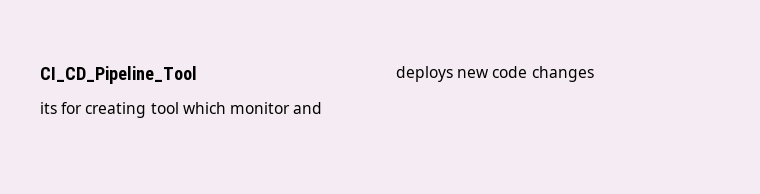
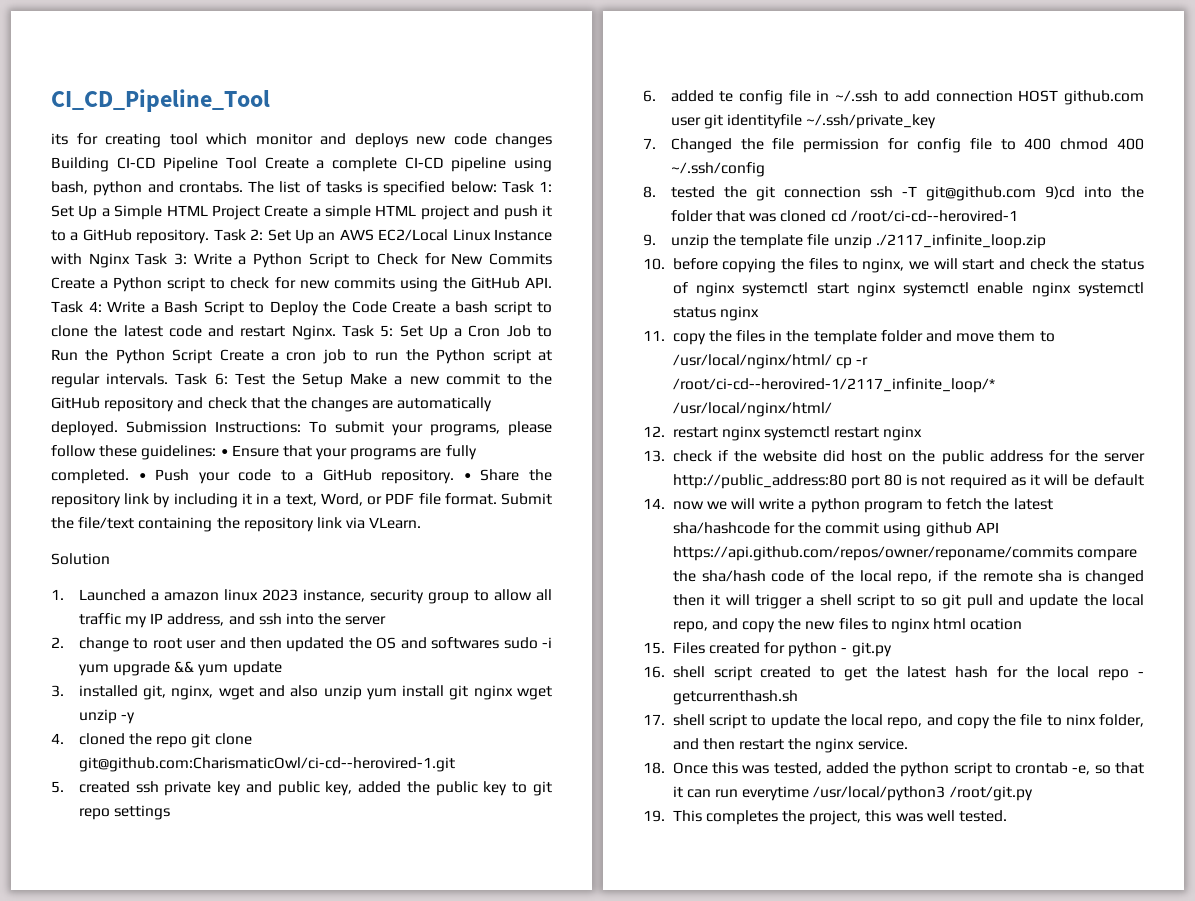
- its for creating tool which monitor and deploys new code changes
+ its for creating tool which monitor and deploys new code changes Building CI-CD Pipeline Tool Create a complete CI-CD pipeline using bash, python and crontabs. The list of tasks is specified below: Task 1: Set Up a Simple HTML Project Create a simple HTML project and push it to a GitHub repository. Task 2: Set Up an AWS EC2/Local Linux Instance with Nginx Task 3: Write a Python Script to Check for New Commits Create a Python script to check for new commits using the GitHub API. Task 4: Write a Bash Script to Deploy the Code Create a bash script to clone the latest code and restart Nginx. Task 5: Set Up a Cron Job to Run the Python Script Create a cron job to run the Python script at regular intervals. Task 6: Test the Setup Make a new commit to the GitHub repository and check that the changes are automatically deployed. Submission Instructions: To submit your programs, please follow these guidelines: • Ensure that your programs are fully completed. • Push your code to a GitHub repository. • Share the repository link by including it in a text, Word, or PDF file format. Submit the file/text containing the repository link via VLearn.
+ Solution
+ 1. Launched a amazon linux 2023 instance, security group to allow all traffic my IP address, and ssh into the server
+ 2. change to root user and then updated the OS and softwares sudo -i yum upgrade && yum update
+ 3. installed git, nginx, wget and also unzip yum install git nginx wget unzip -y
+ 4. cloned the repo git clone git@github.com:CharismaticOwl/ci-cd--herovired-1.git
+ 5. created ssh private key and public key, added the public key to git repo settings
+ 6. added te config file in ~/.ssh to add connection HOST github.com user git identityfile ~/.ssh/private_key
+ 7. Changed the file permission for config file to 400 chmod 400 ~/.ssh/config
+ 8. tested the git connection ssh -T git@github.com 9)cd into the folder that was cloned cd /root/ci-cd--herovired-1
+ 9. unzip the template file unzip ./2117_infinite_loop.zip
+ 10. before copying the files to nginx, we will start and check the status of nginx systemctl start nginx systemctl enable nginx systemctl status nginx
+ 11. copy the files in the template folder and move them to /usr/local/nginx/html/ cp -r /root/ci-cd--herovired-1/2117_infinite_loop/* /usr/local/nginx/html/
+ 12. restart nginx systemctl restart nginx
+ 13. check if the website did host on the public address for the server http://public_address:80 port 80 is not required as it will be default
+ 14. now we will write a python program to fetch the latest sha/hashcode for the commit using github API https://api.github.com/repos/owner/reponame/commits compare the sha/hash code of the local repo, if the remote sha is changed then it will trigger a shell script to so git pull and update the local repo, and copy the new files to nginx html ocation
+ 15. Files created for python - git.py
+ 16. shell script created to get the latest hash for the local repo - getcurrenthash.sh
+ 17. shell script to update the local repo, and copy the file to ninx folder, and then restart the nginx service.
+ 18. Once this was tested, added the python script to crontab -e, so that it can run everytime /usr/local/python3 /root/git.py
+ 19. This completes the project, this was well tested.

